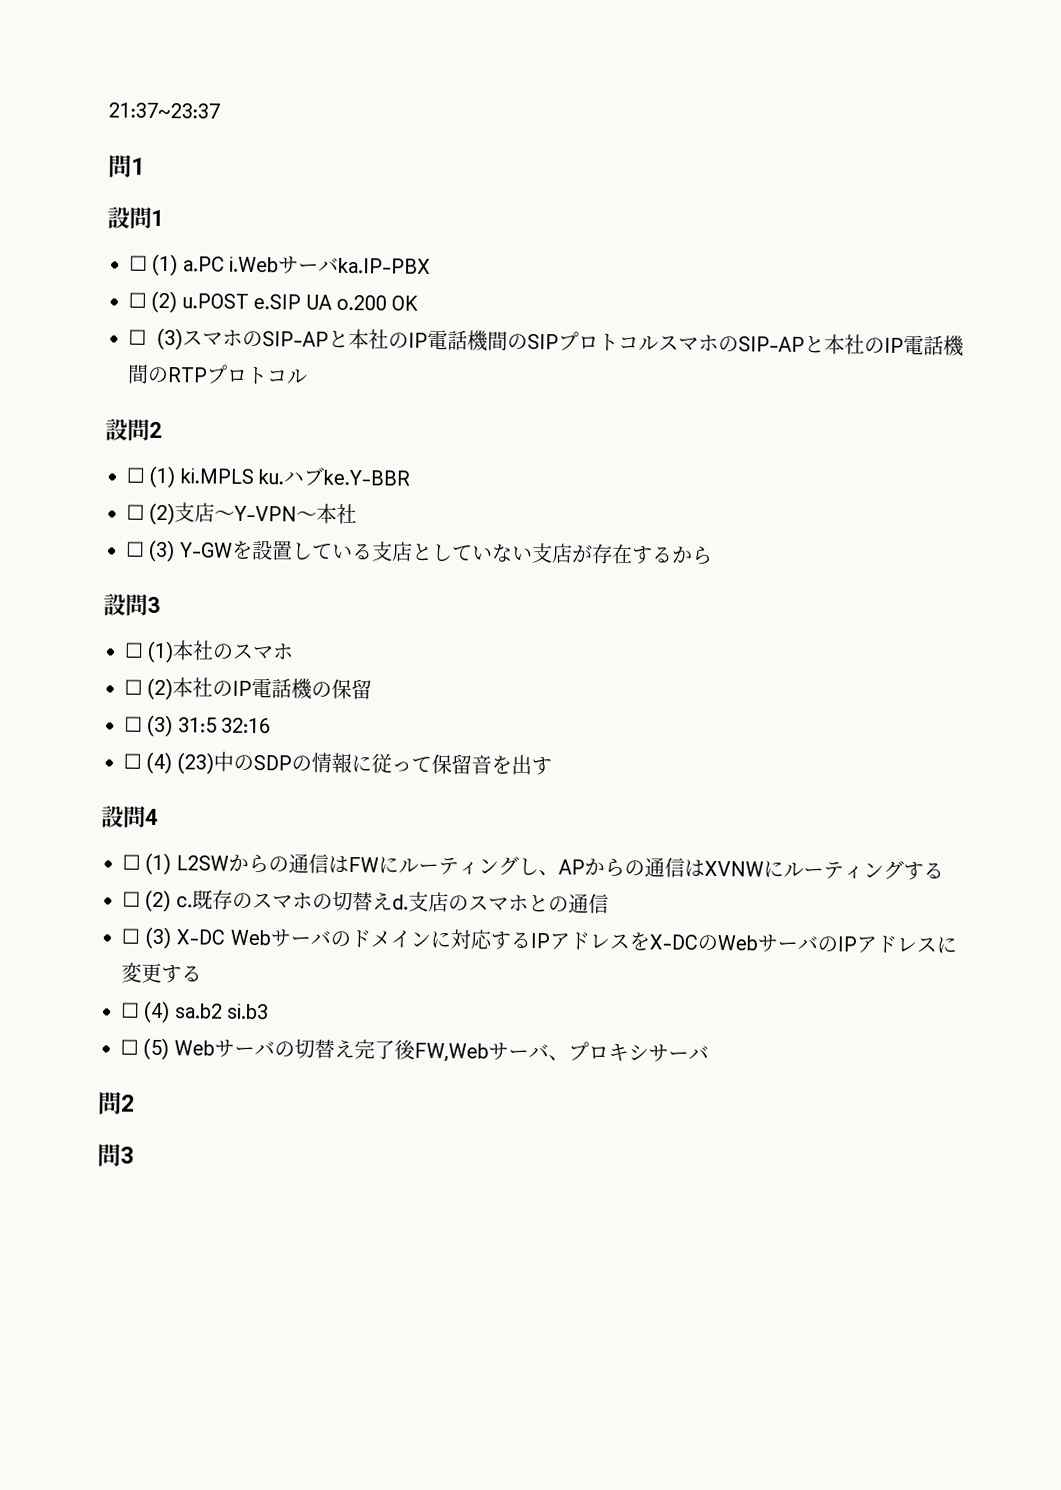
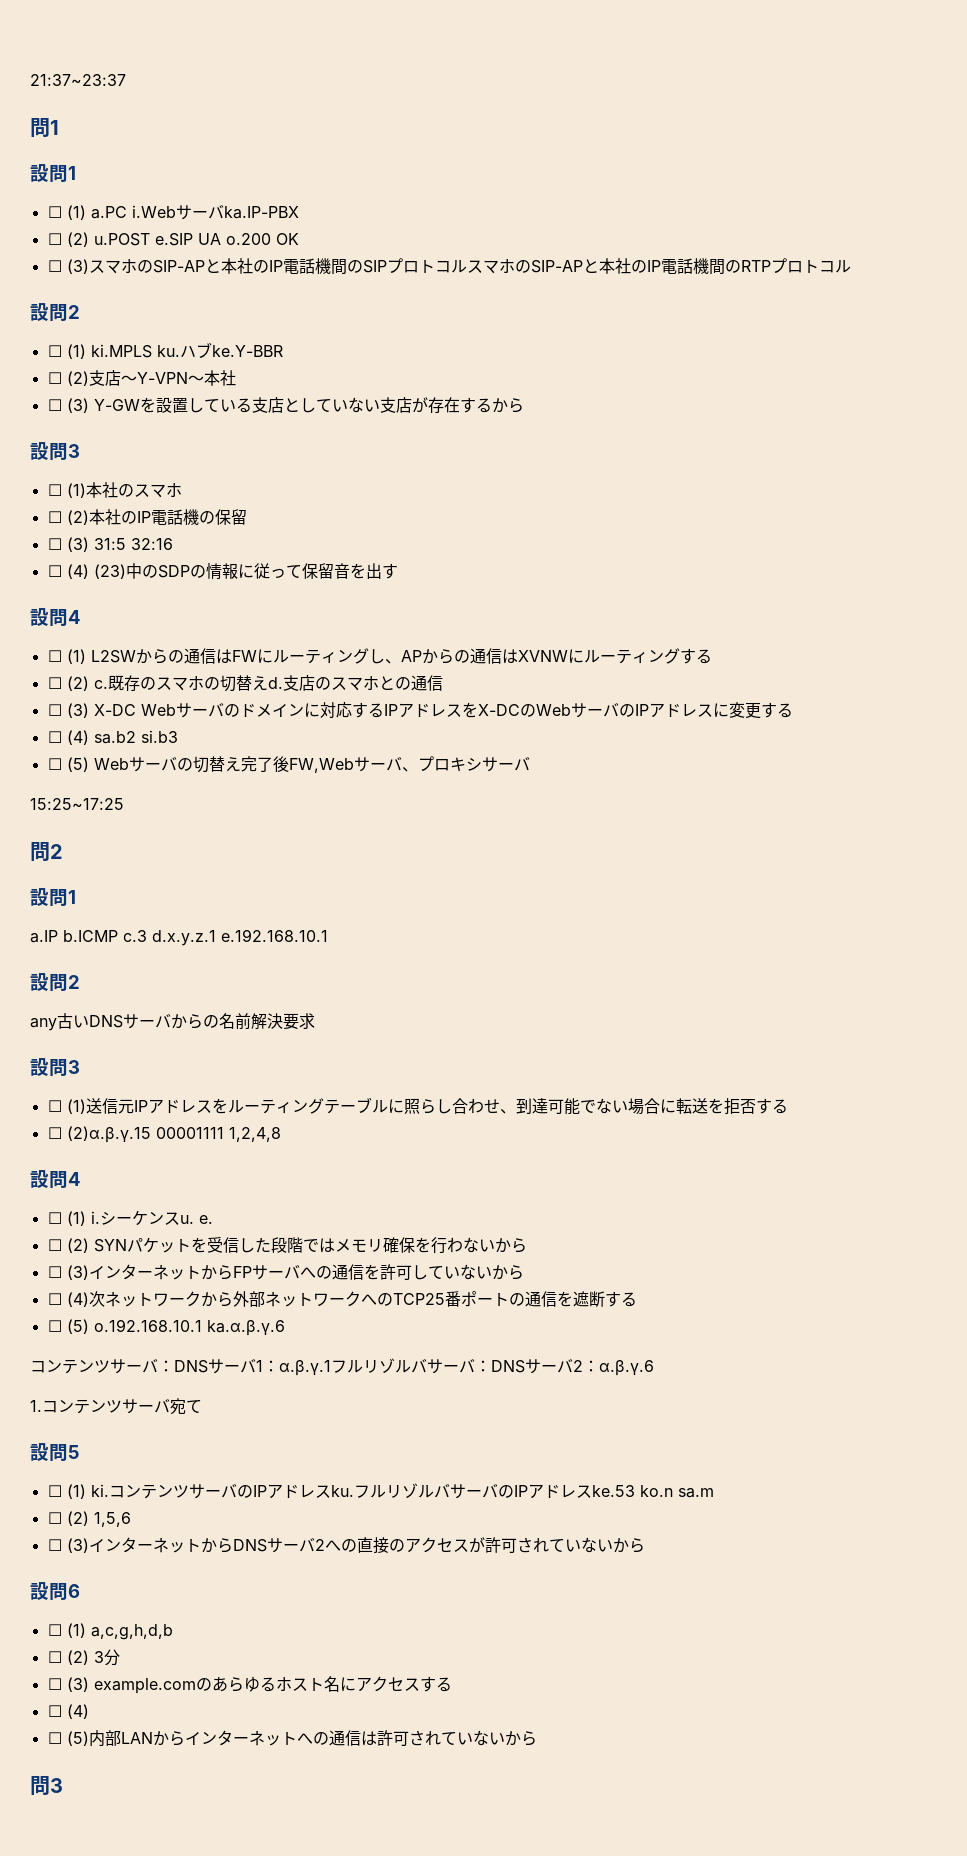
  ☐ (5) Webサーバの切替え完了後FW,Webサーバ、プロキシサーバ
+ 15:25~17:25
  問2
+ 設問1
+ a.IP b.ICMP c.3 d.x.y.z.1 e.192.168.10.1
+ 設問2
+ any古いDNSサーバからの名前解決要求
+ 設問3
+ ☐ (1)送信元IPアドレスをルーティングテーブルに照らし合わせ、到達可能でない場合に転送を拒否する
+ ☐ (2)α.β.γ.15 00001111 1,2,4,8
+ 設問4
+ ☐ (1) i.シーケンスu. e.
+ ☐ (2) SYNパケットを受信した段階ではメモリ確保を行わないから
+ ☐ (3)インターネットからFPサーバへの通信を許可していないから
+ ☐ (4)次ネットワークから外部ネットワークへのTCP25番ポートの通信を遮断する
+ ☐ (5) o.192.168.10.1 ka.α.β.γ.6
+ コンテンツサーバ：DNSサーバ1：α.β.γ.1フルリゾルバサーバ：DNSサーバ2：α.β.γ.6
+ 1.コンテンツサーバ宛て
+ 設問5
+ ☐ (1) ki.コンテンツサーバのIPアドレスku.フルリゾルバサーバのIPアドレスke.53 ko.n sa.m
+ ☐ (2) 1,5,6
+ ☐ (3)インターネットからDNSサーバ2への直接のアクセスが許可されていないから
+ 設問6
+ ☐ (1) a,c,g,h,d,b
+ ☐ (2) 3分
+ ☐ (3) example.comのあらゆるホスト名にアクセスする
+ ☐ (4)
+ ☐ (5)内部LANからインターネットへの通信は許可されていないから

